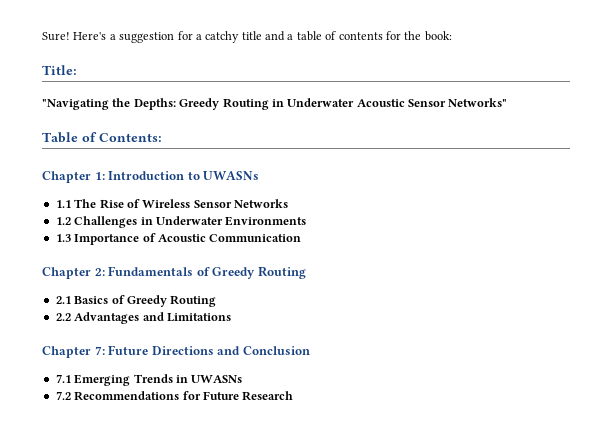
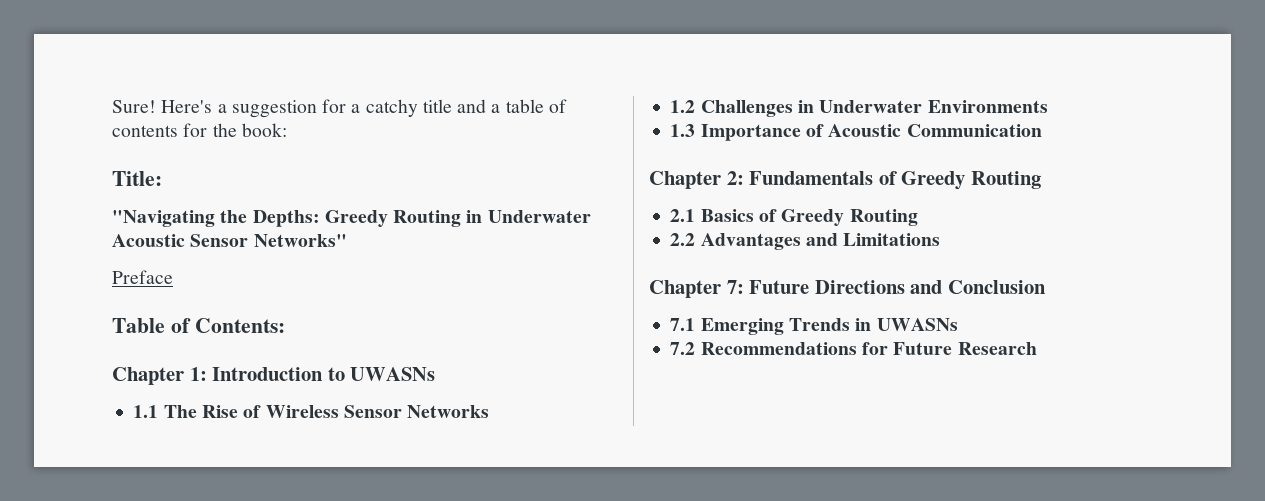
+ Preface

